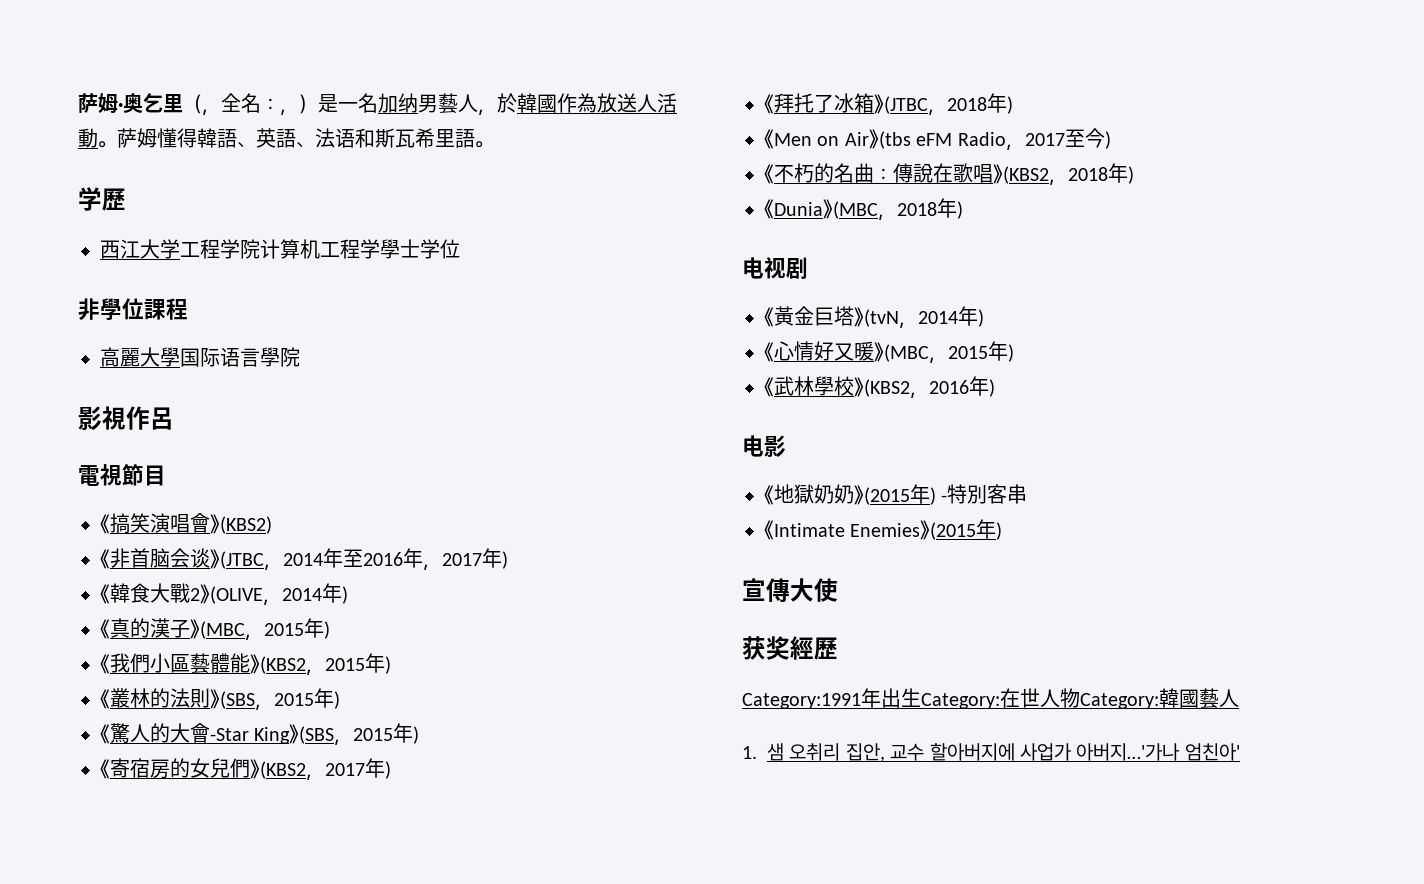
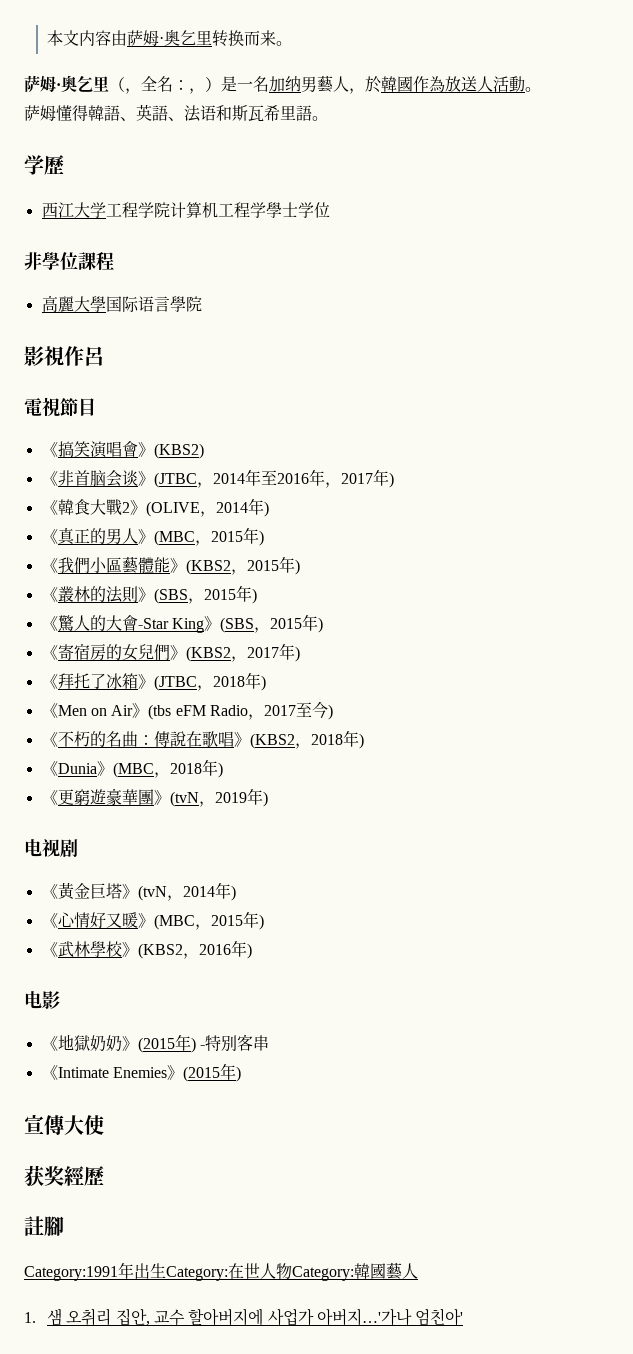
+ 本文内容由萨姆·奥乞里转换而来。
- 《真的漢子》(MBC，2015年)
+ 《真正的男人》(MBC，2015年)
+ 《更窮遊豪華團》(tvN，2019年)
+ 註腳

